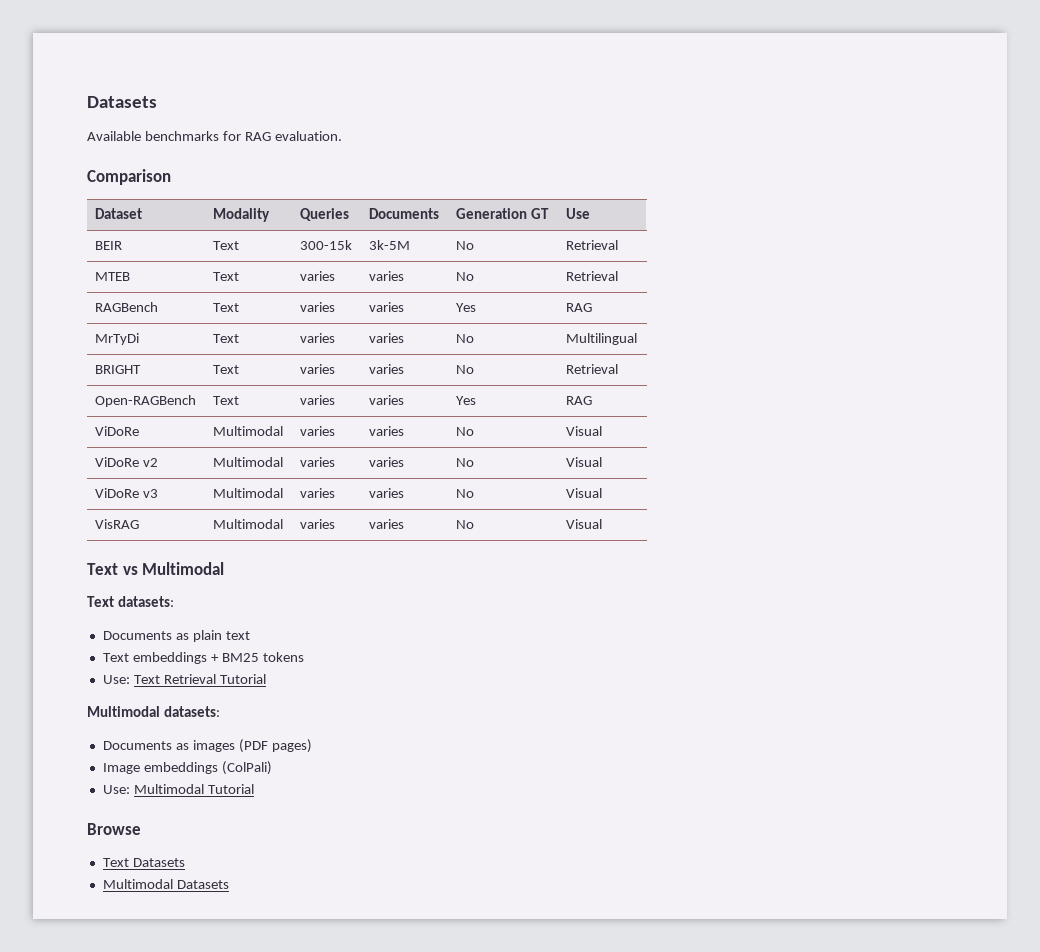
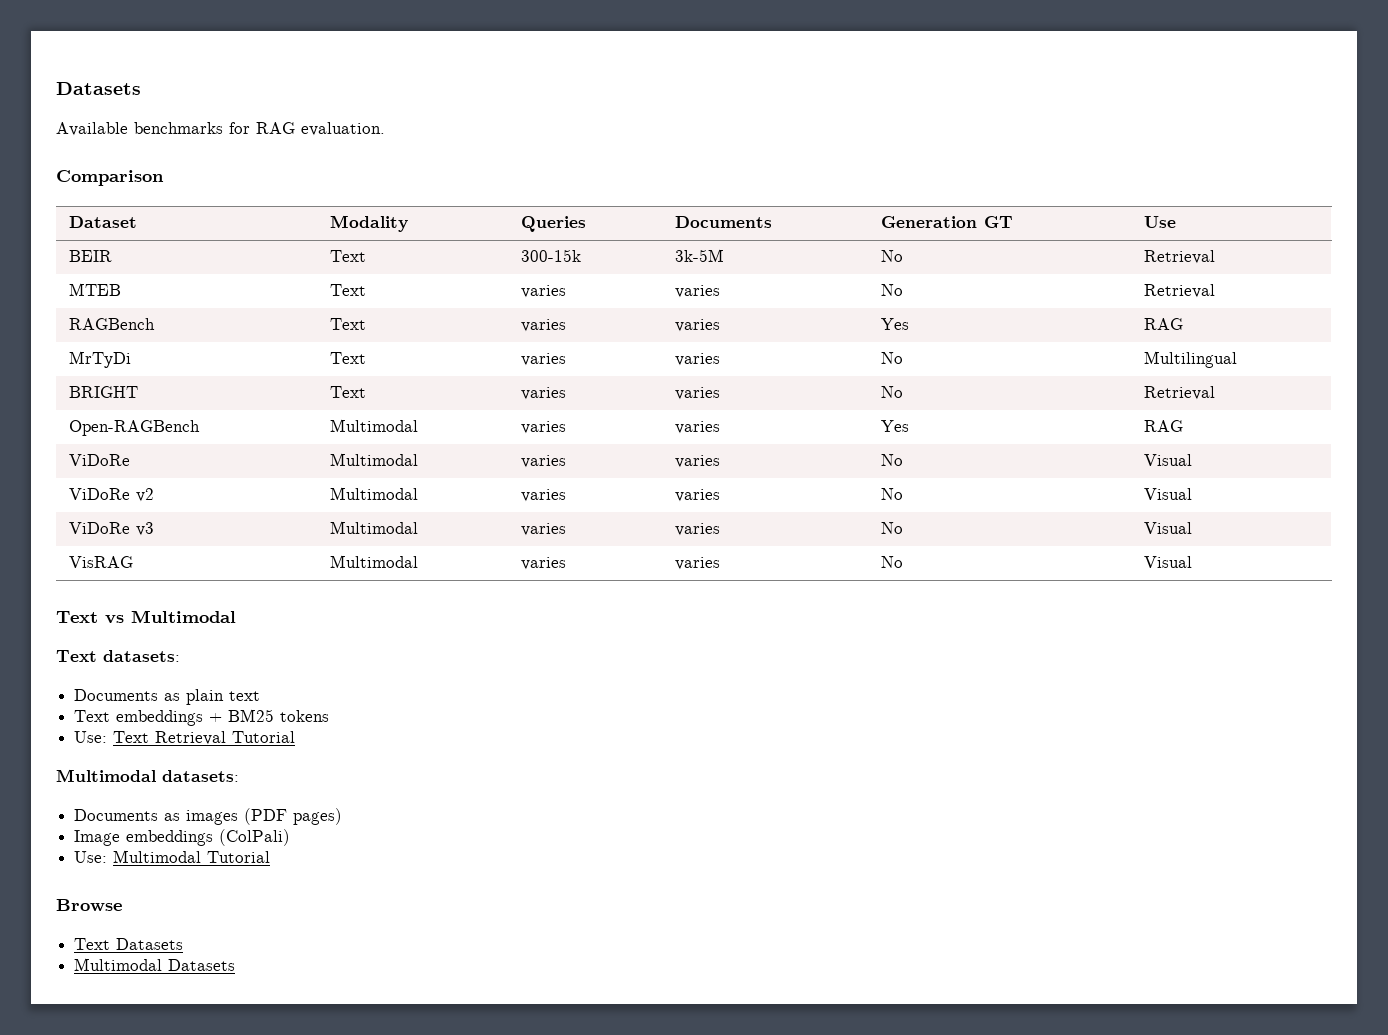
- Open-RAGBench | Text | varies | varies | Yes | RAG
+ Open-RAGBench | Multimodal | varies | varies | Yes | RAG

